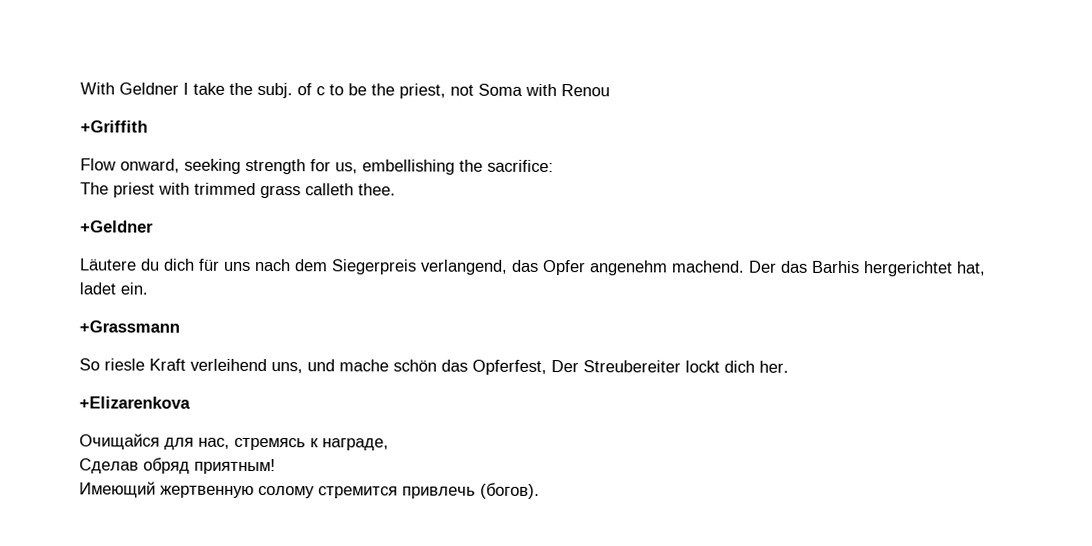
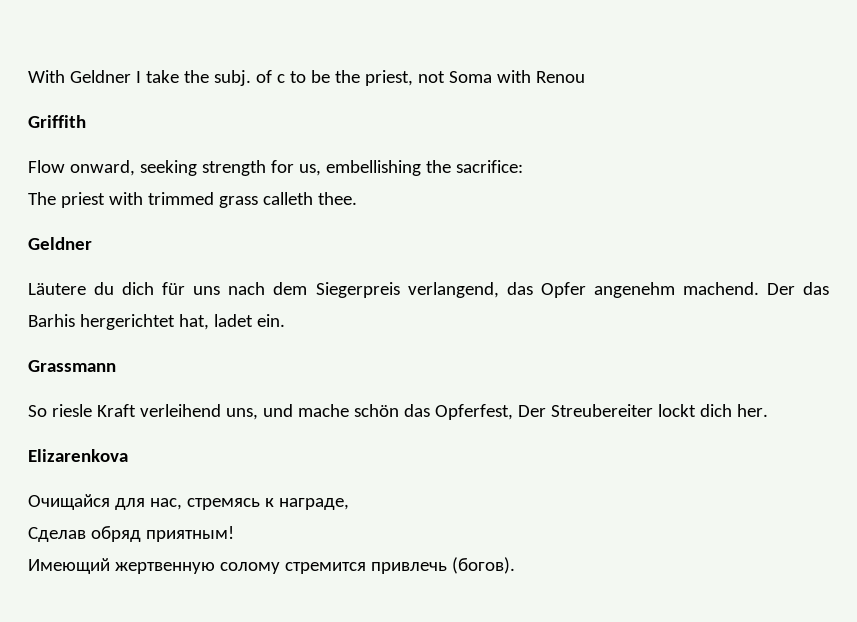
- +Griffith
+ Griffith
  The priest with trimmed grass calleth thee.
- +Geldner
+ Geldner
- +Grassmann
+ Grassmann
- +Elizarenkova
+ Elizarenkova

